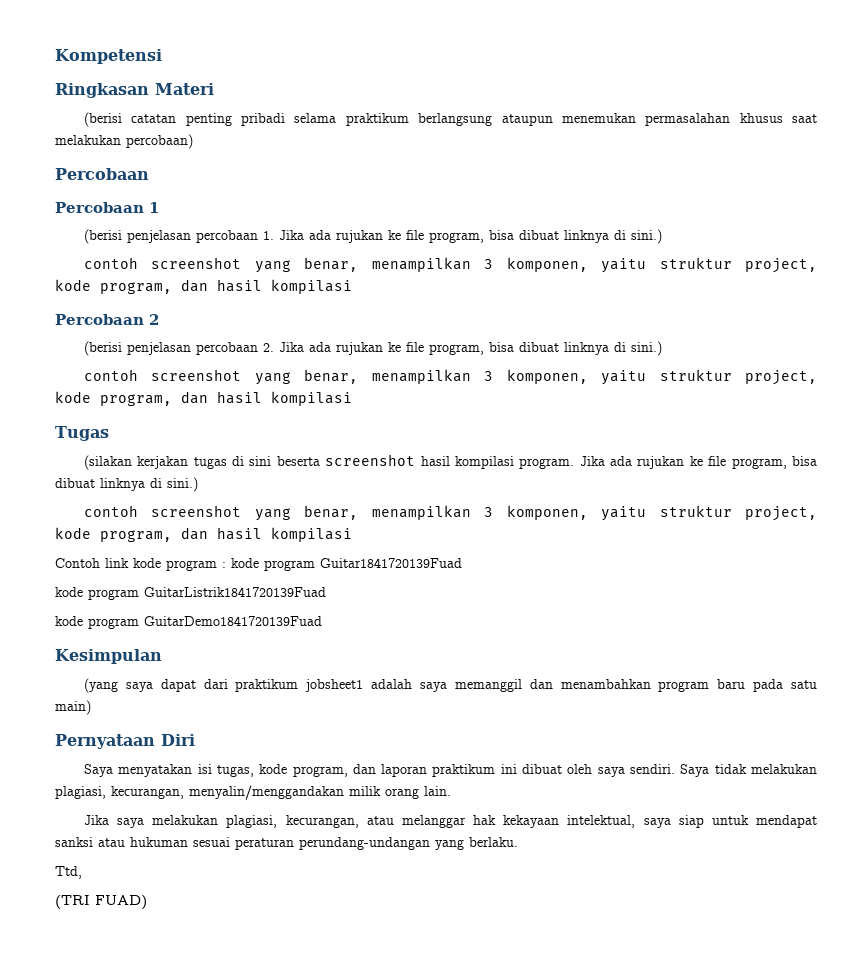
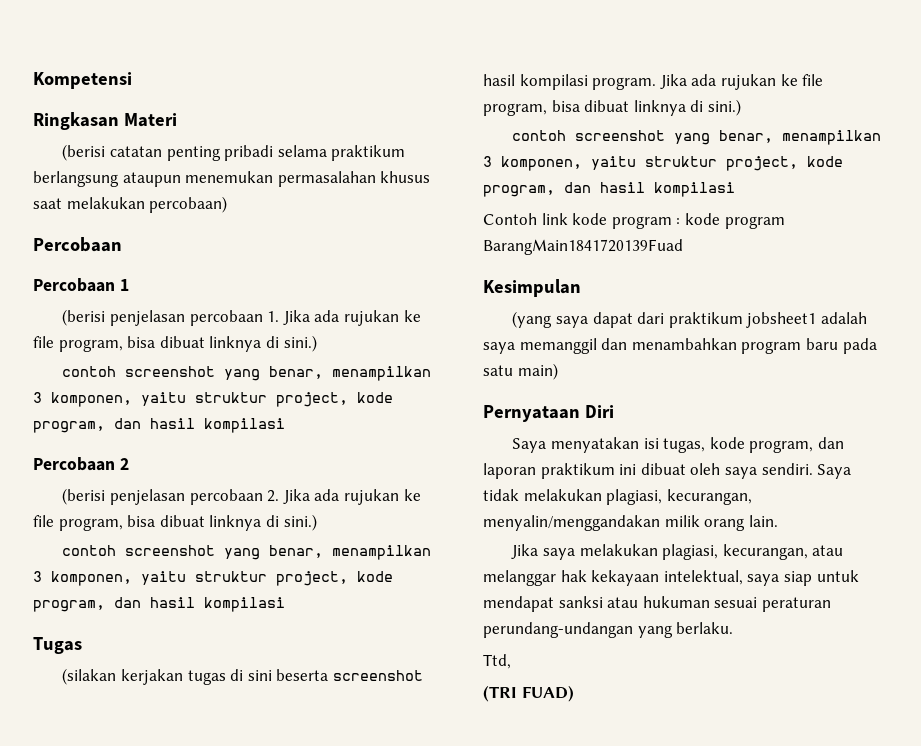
- Contoh link kode program : kode program Guitar1841720139Fuad
- kode program GuitarListrik1841720139Fuad
- kode program GuitarDemo1841720139Fuad
+ Contoh link kode program : kode program BarangMain1841720139Fuad

